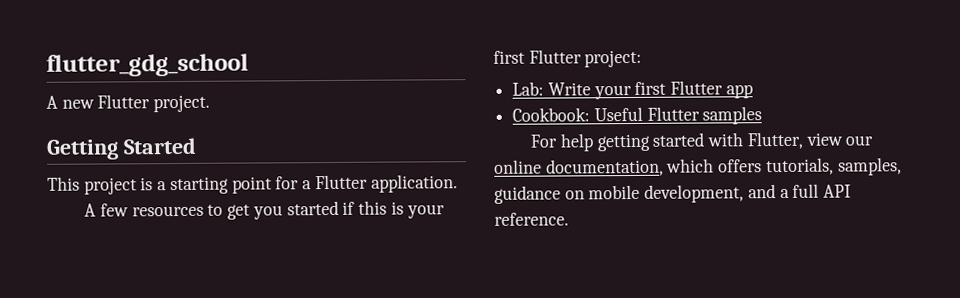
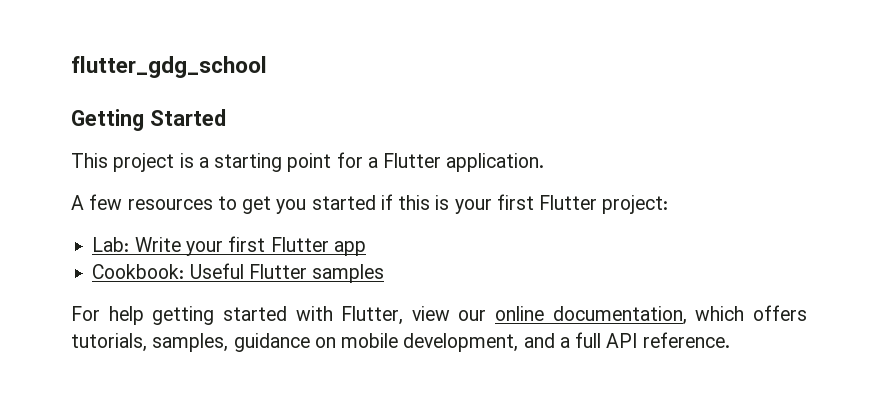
- A new Flutter project.

